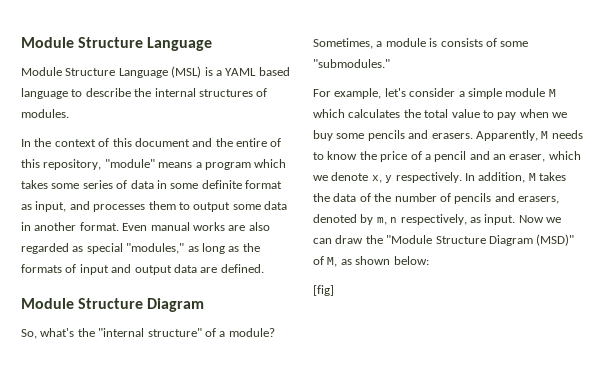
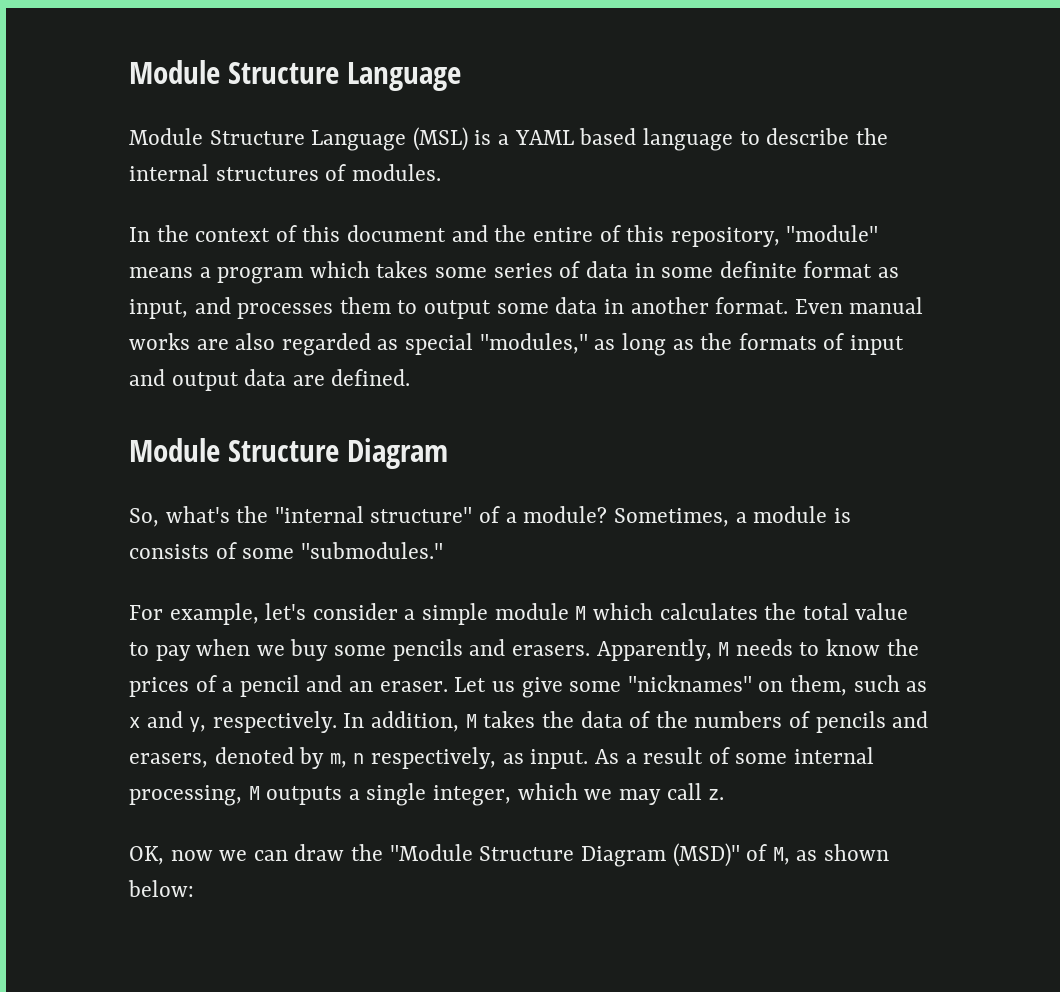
- Apparently, M needs to know the price of a pencil and an eraser, which we denote x, y respectively.
+ Apparently, M needs to know the prices of a pencil and an eraser. Let us give some "nicknames" on them, such as x and y, respectively.
- In addition, M takes the data of the number of pencils and erasers, denoted by m, n respectively, as input.
+ In addition, M takes the data of the numbers of pencils and erasers, denoted by m, n respectively, as input.
- Now we can draw the "Module Structure Diagram (MSD)" of M, as shown below:
+ As a result of some internal processing, M outputs a single integer, which we may call z.
+ OK, now we can draw the "Module Structure Diagram (MSD)" of M, as shown below:
- [fig]

